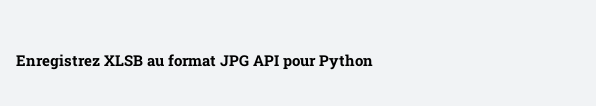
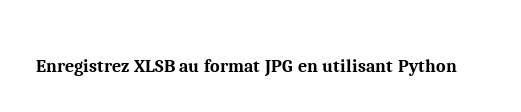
- Enregistrez XLSB au format JPG API pour Python
+ Enregistrez XLSB au format JPG en utilisant Python

